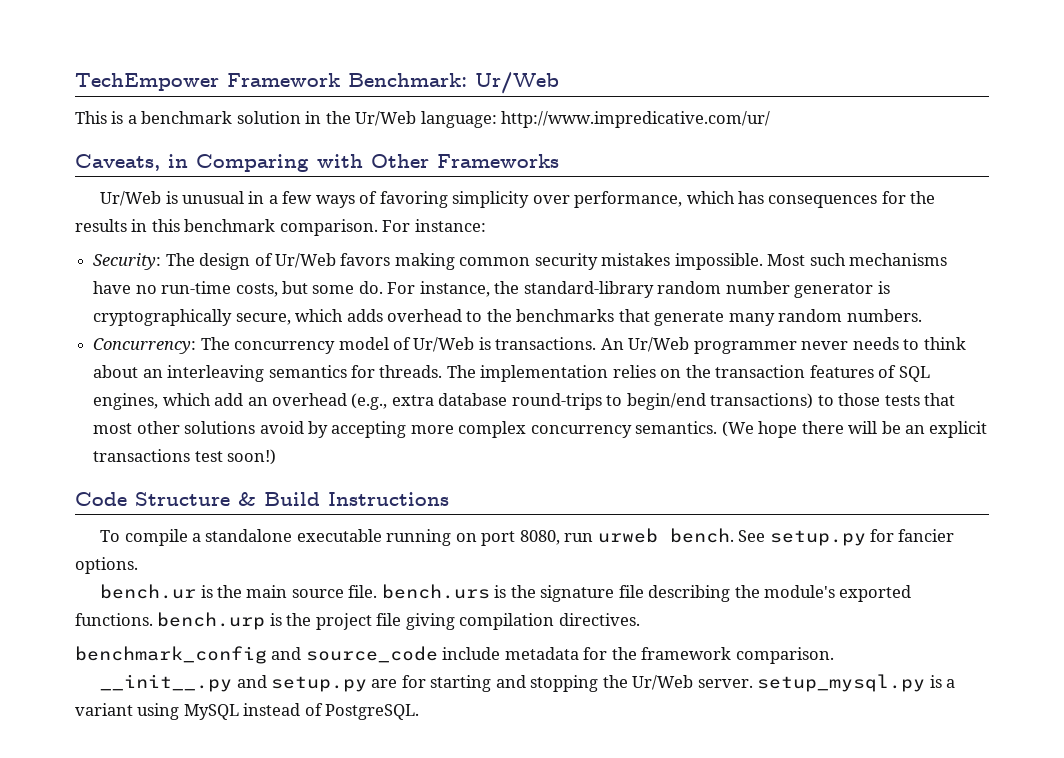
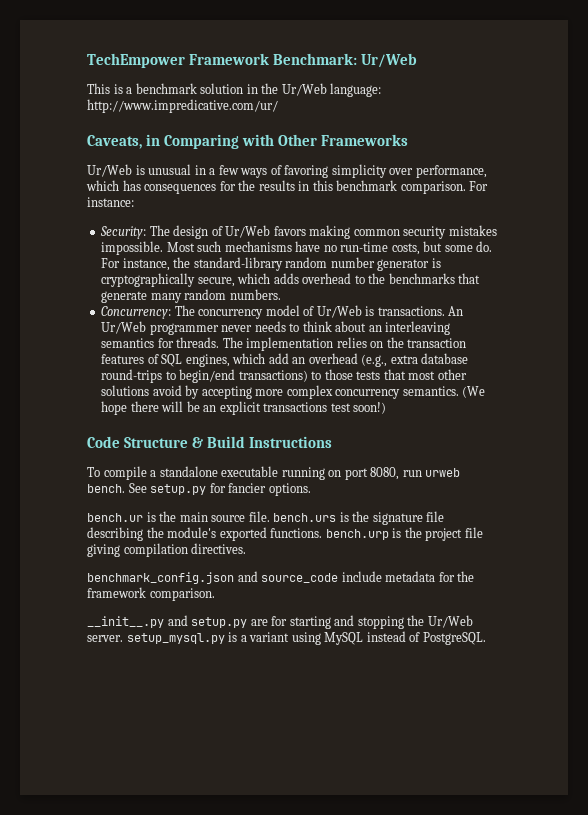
- benchmark_config and source_code include metadata for the framework comparison.
+ benchmark_config.json and source_code include metadata for the framework comparison.

